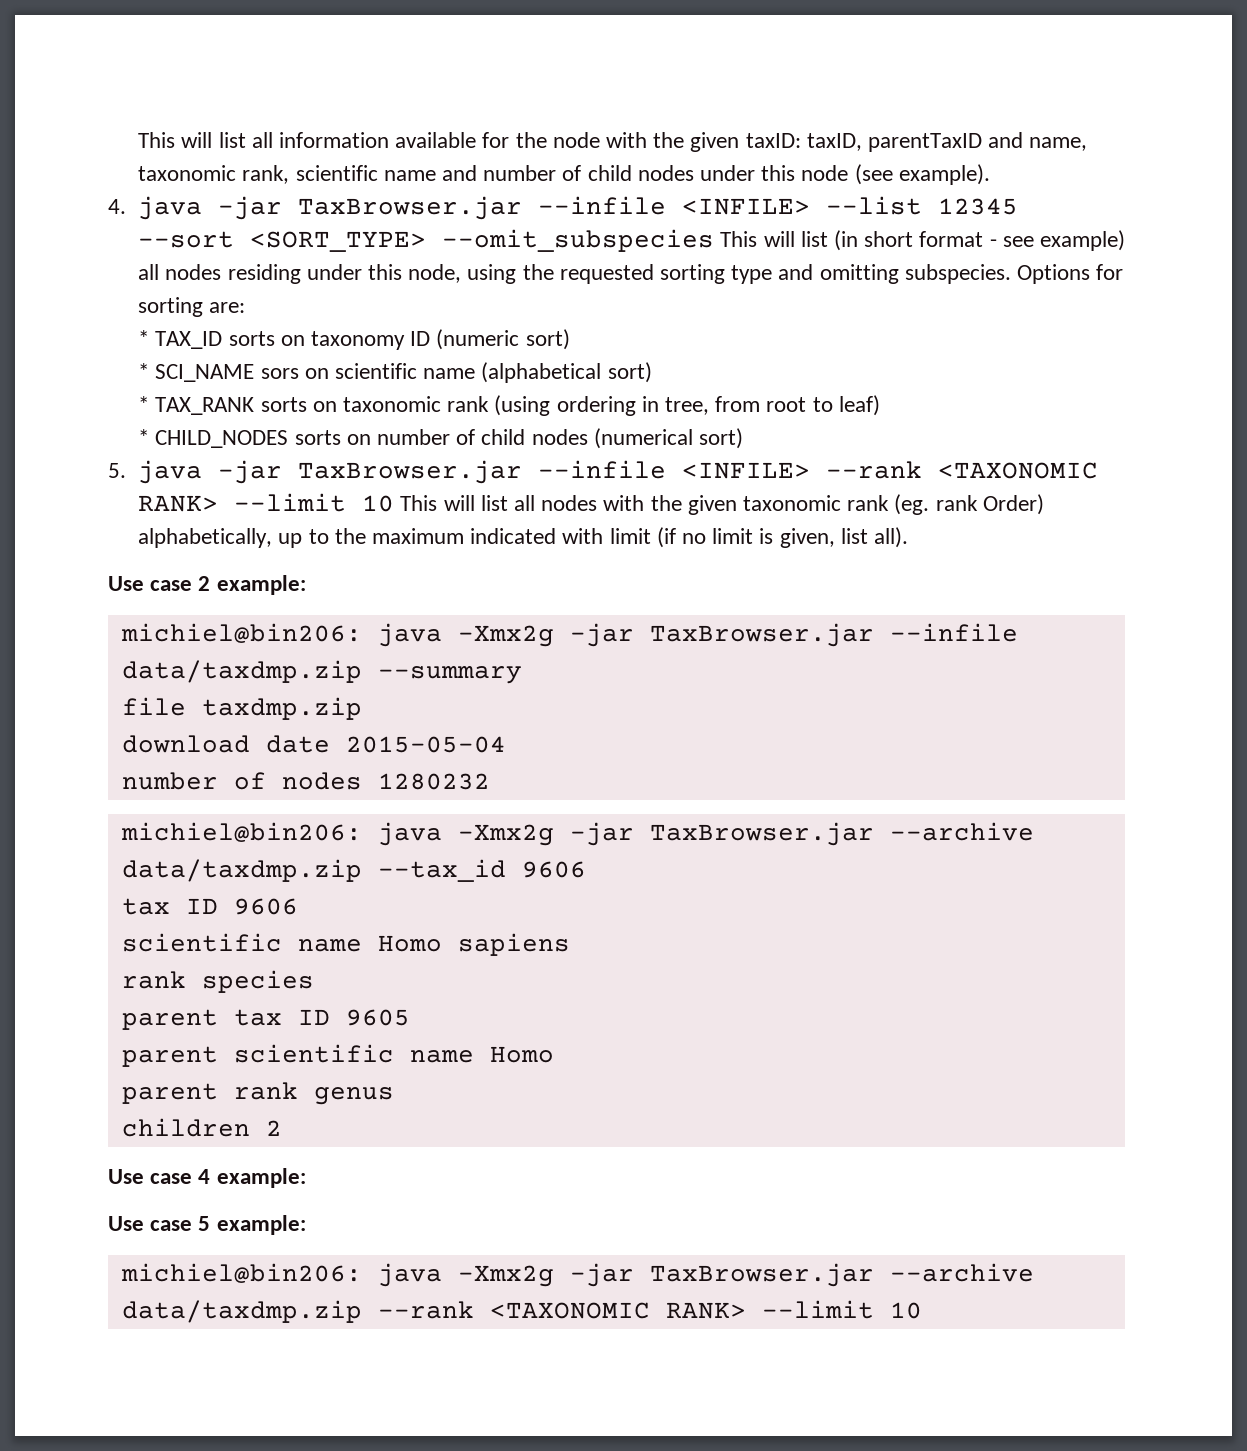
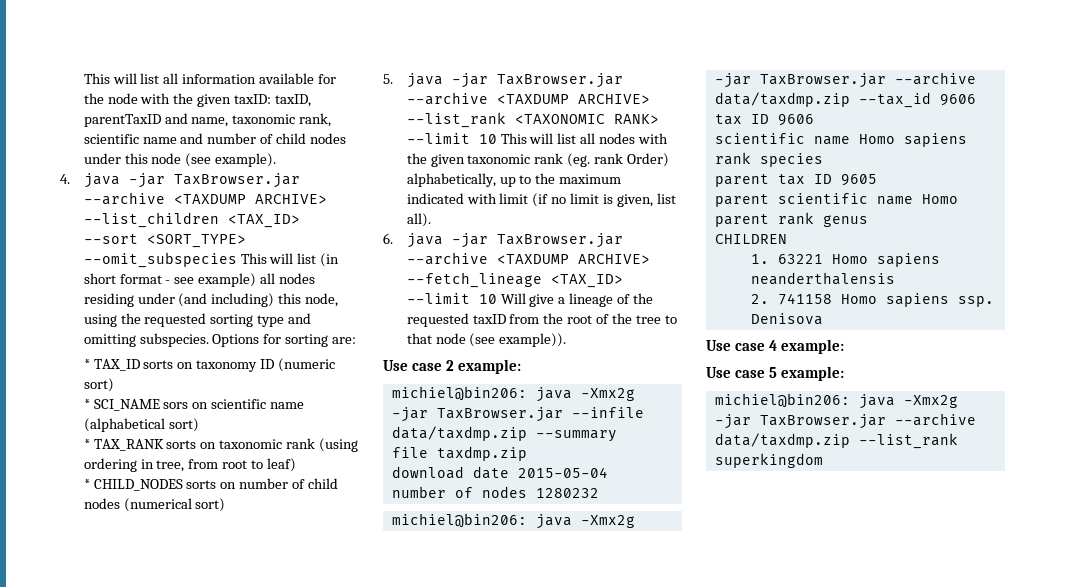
- 4. java -jar TaxBrowser.jar --infile <INFILE> --list 12345 --sort <SORT_TYPE> --omit_subspecies This will list (in short format - see example) all nodes residing under this node, using the requested sorting type and omitting subspecies.
+ 4. java -jar TaxBrowser.jar --archive <TAXDUMP ARCHIVE> --list_children <TAX_ID> --sort <SORT_TYPE> --omit_subspecies This will list (in short format - see example) all nodes residing under (and including) this node, using the requested sorting type and omitting subspecies.
- 5. java -jar TaxBrowser.jar --infile <INFILE> --rank <TAXONOMIC RANK> --limit 10 This will list all nodes with the given taxonomic rank (eg. rank Order) alphabetically, up to the maximum indicated with limit (if no limit is given, list all).
+ 5. java -jar TaxBrowser.jar --archive <TAXDUMP ARCHIVE> --list_rank <TAXONOMIC RANK> --limit 10 This will list all nodes with the given taxonomic rank (eg. rank Order) alphabetically, up to the maximum indicated with limit (if no limit is given, list all).
+ 6. java -jar TaxBrowser.jar --archive <TAXDUMP ARCHIVE> --fetch_lineage <TAX_ID> --limit 10 Will give a lineage of the requested taxID from the root of the tree to that node (see example)).
- children 2
+ CHILDREN
+ 1. 63221 Homo sapiens neanderthalensis
+ 2. 741158 Homo sapiens ssp. Denisova
- michiel@bin206: java -Xmx2g -jar TaxBrowser.jar --archive data/taxdmp.zip --rank <TAXONOMIC RANK> --limit 10
+ michiel@bin206: java -Xmx2g -jar TaxBrowser.jar --archive data/taxdmp.zip --list_rank superkingdom

